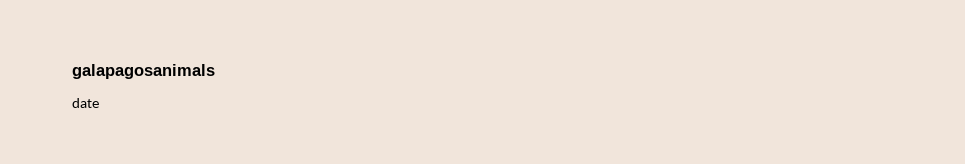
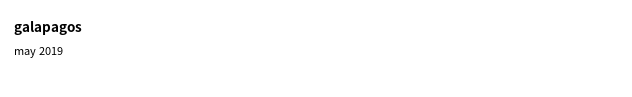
- galapagosanimals
- date
+ galapagos
+ may 2019

